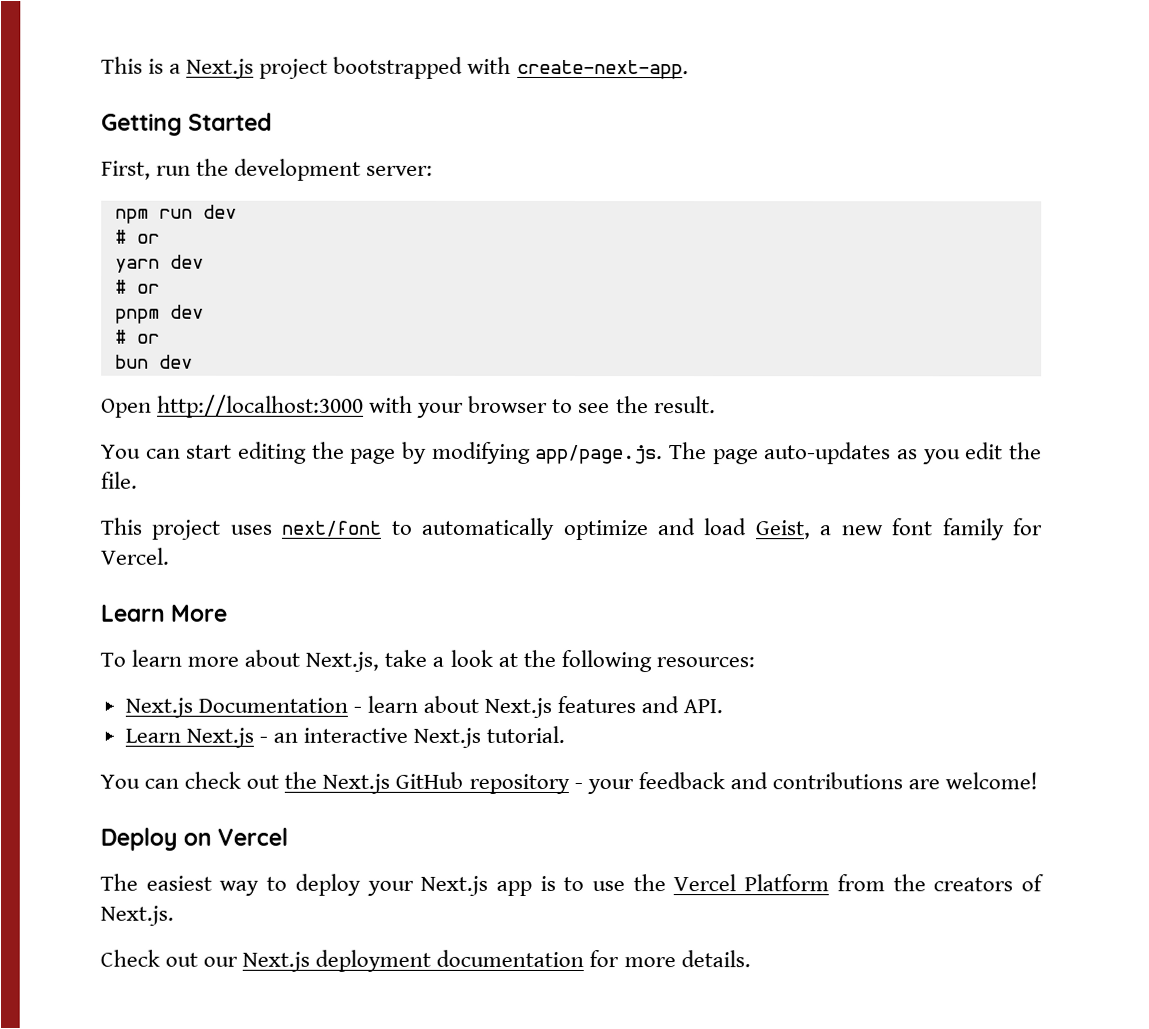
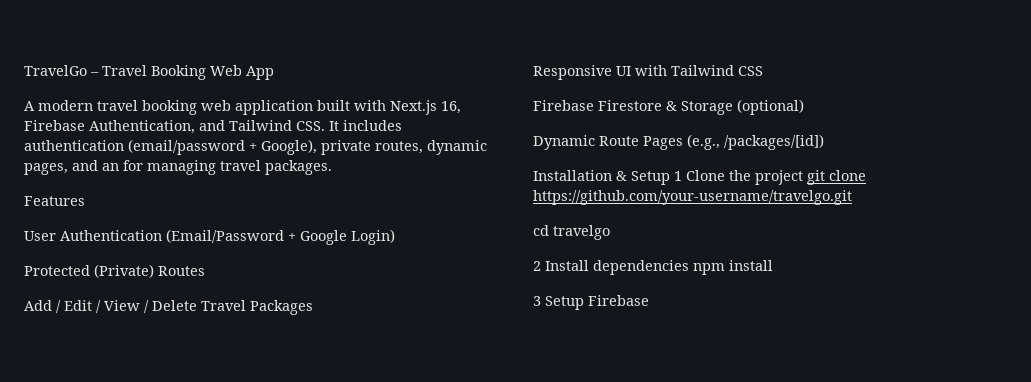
- This is a Next.js project bootstrapped with create-next-app.
- Getting Started
- First, run the development server:
- npm run dev
- # or
- yarn dev
- # or
- pnpm dev
- # or
- bun dev
- Open http://localhost:3000 with your browser to see the result.
- You can start editing the page by modifying app/page.js. The page auto-updates as you edit the file.
- This project uses next/font to automatically optimize and load Geist, a new font family for Vercel.
- Learn More
- To learn more about Next.js, take a look at the following resources:
- Next.js Documentation - learn about Next.js features and API.
- Learn Next.js - an interactive Next.js tutorial.
- You can check out the Next.js GitHub repository - your feedback and contributions are welcome!
- Deploy on Vercel
- The easiest way to deploy your Next.js app is to use the Vercel Platform from the creators of Next.js.
- Check out our Next.js deployment documentation for more details.
+ TravelGo – Travel Booking Web App
+ A modern travel booking web application built with Next.js 16, Firebase Authentication, and Tailwind CSS. It includes authentication (email/password + Google), private routes, dynamic pages, and an for managing travel packages.
+ Features
+ User Authentication (Email/Password + Google Login)
+ Protected (Private) Routes
+ Add / Edit / View / Delete Travel Packages
+ Responsive UI with Tailwind CSS
+ Firebase Firestore & Storage (optional)
+ Dynamic Route Pages (e.g., /packages/[id])
+ Installation & Setup 1 Clone the project git clone https://github.com/your-username/travelgo.git
+ cd travelgo
+ 2 Install dependencies npm install
+ 3 Setup Firebase

